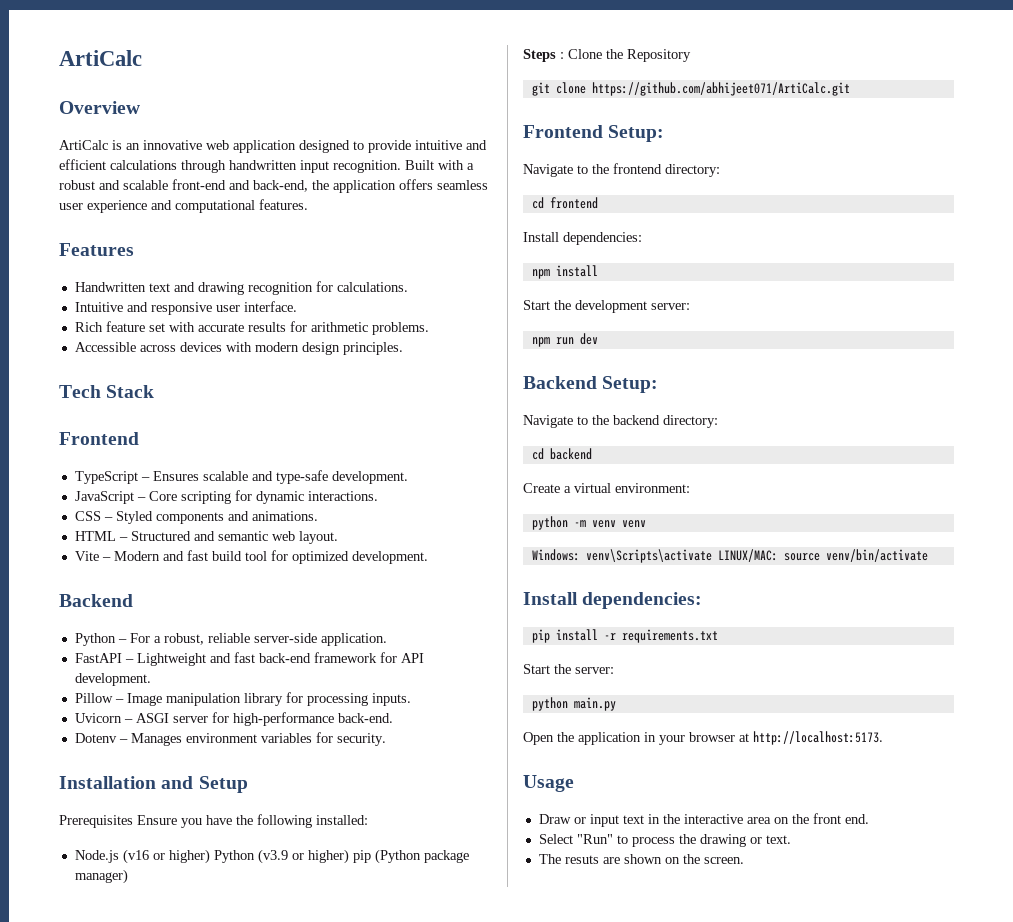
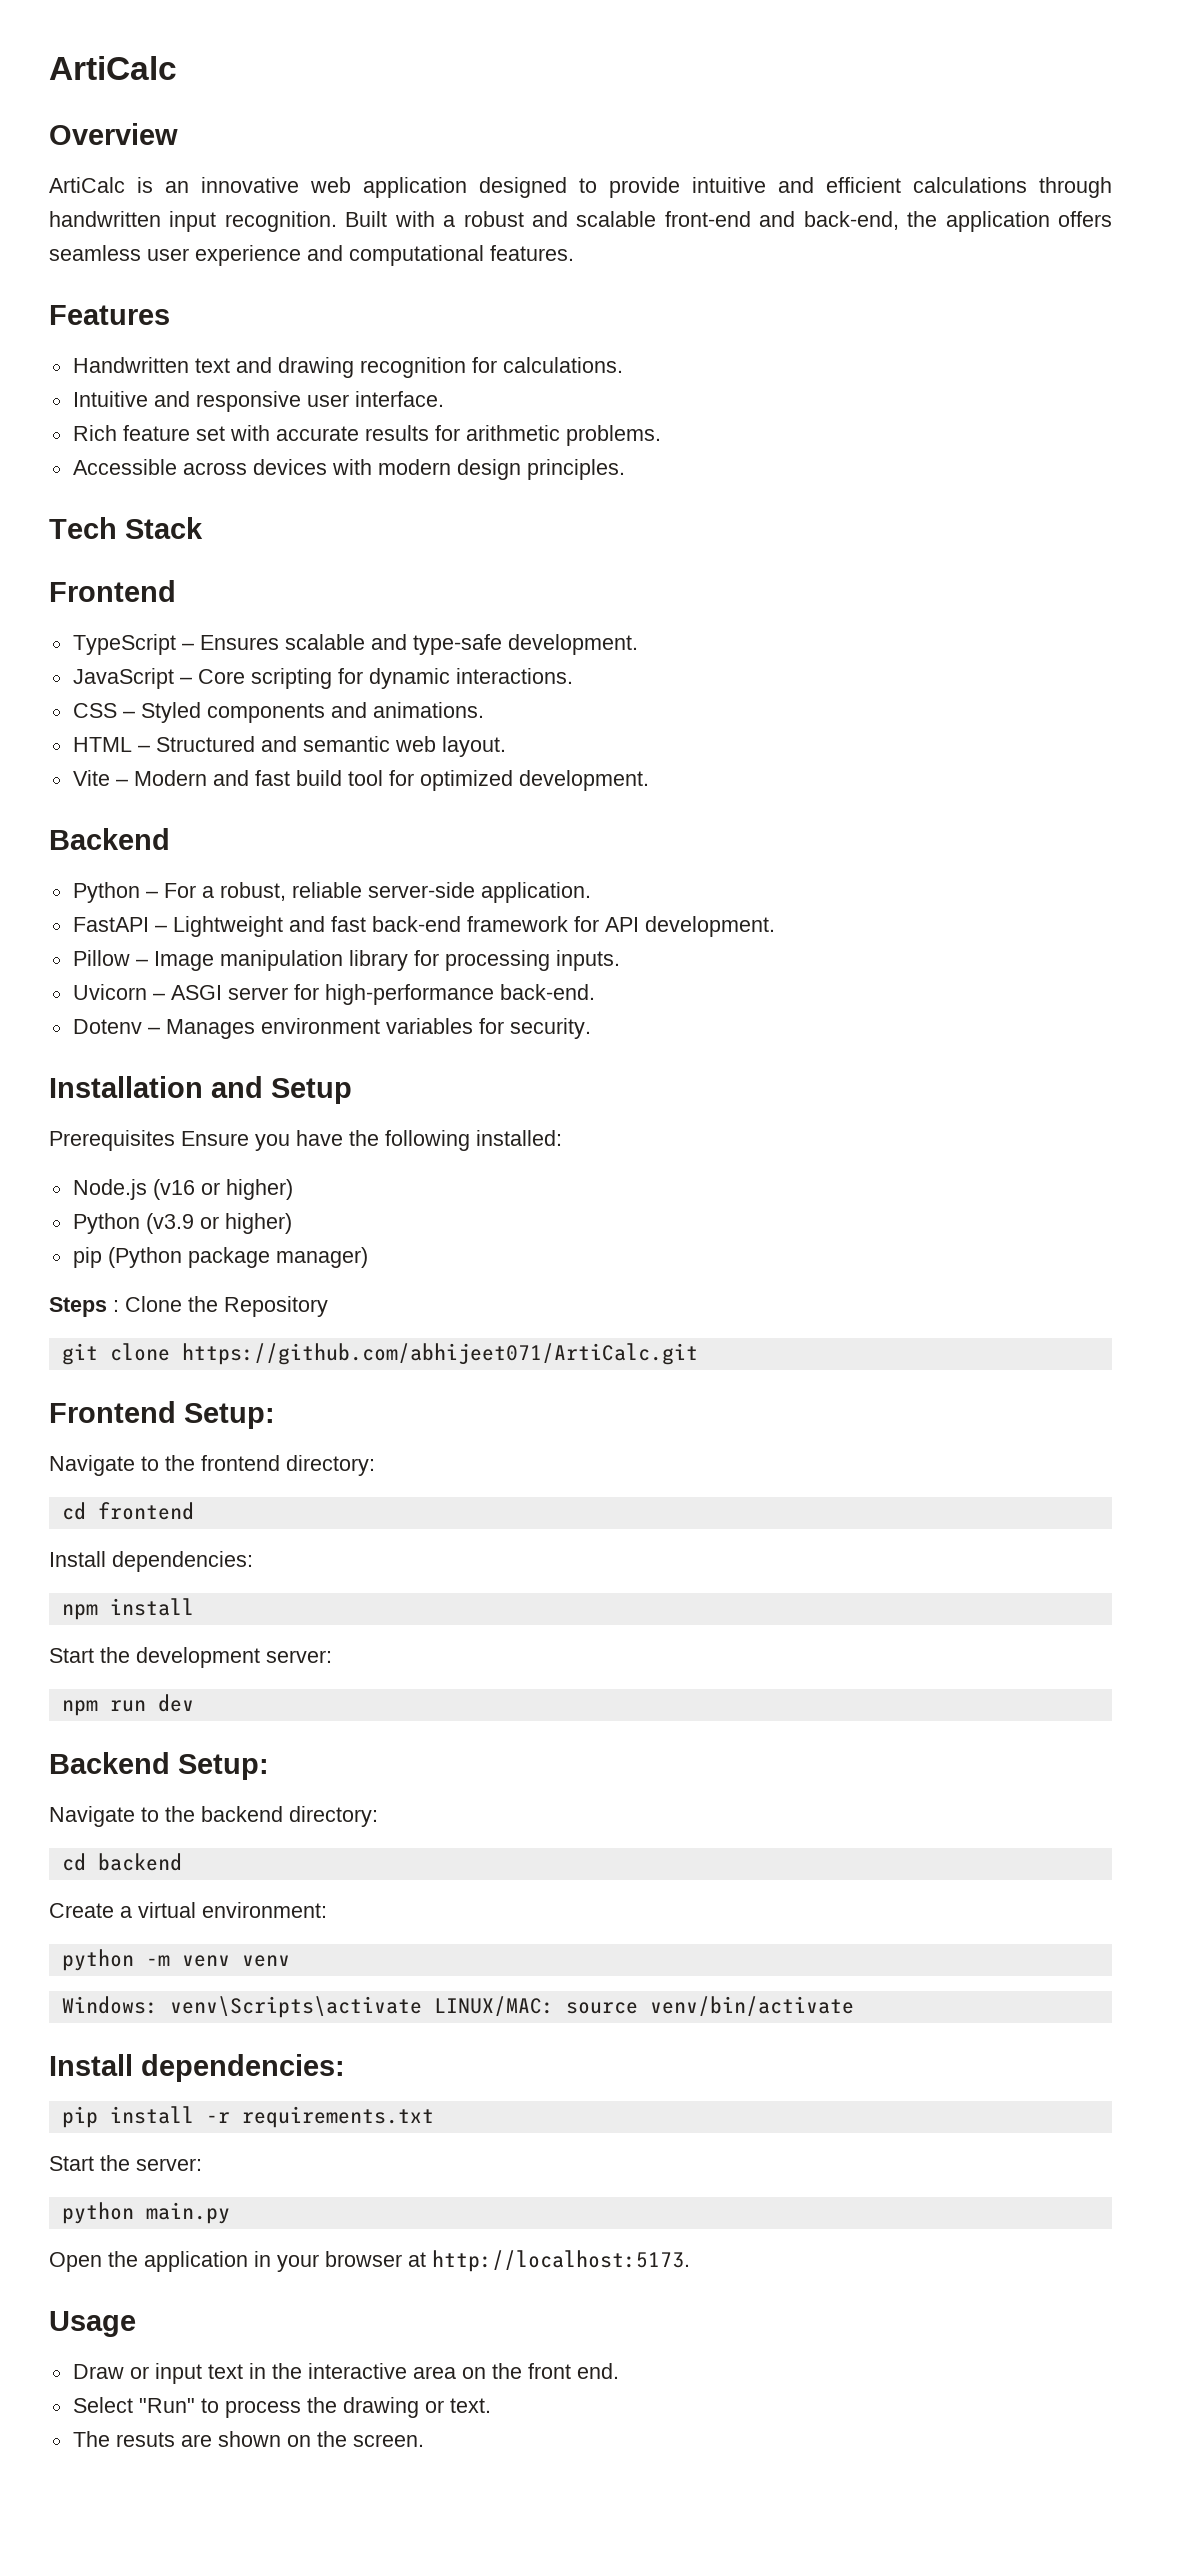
- Node.js (v16 or higher) Python (v3.9 or higher) pip (Python package manager)
+ Node.js (v16 or higher)
+ Python (v3.9 or higher)
+ pip (Python package manager)

